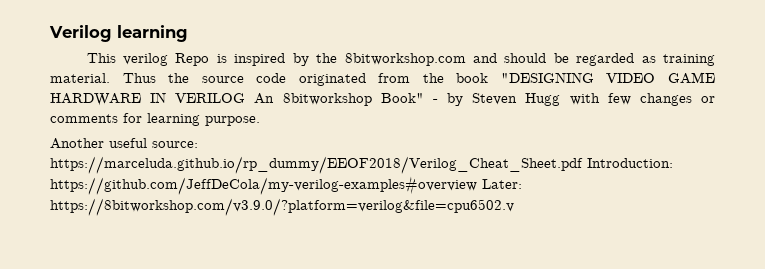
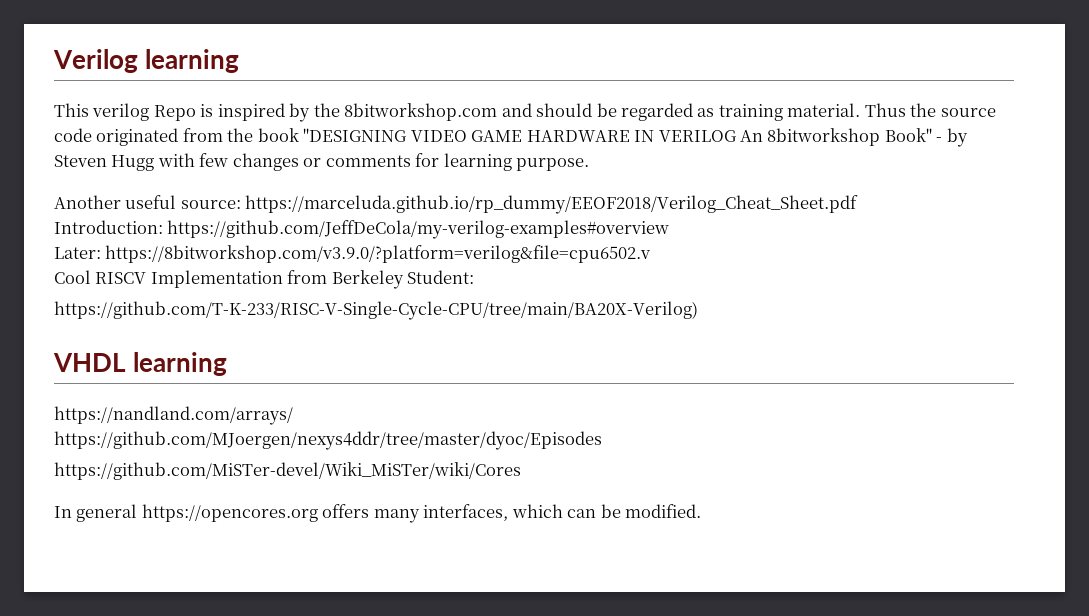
- Another useful source: https://marceluda.github.io/rp_dummy/EEOF2018/Verilog_Cheat_Sheet.pdf Introduction: https://github.com/JeffDeCola/my-verilog-examples#overview Later: https://8bitworkshop.com/v3.9.0/?platform=verilog&file=cpu6502.v
+ Another useful source: https://marceluda.github.io/rp_dummy/EEOF2018/Verilog_Cheat_Sheet.pdf
+ Introduction: https://github.com/JeffDeCola/my-verilog-examples#overview
+ Later: https://8bitworkshop.com/v3.9.0/?platform=verilog&file=cpu6502.v
+ Cool RISCV Implementation from Berkeley Student:
+ https://github.com/T-K-233/RISC-V-Single-Cycle-CPU/tree/main/BA20X-Verilog)
+ VHDL learning
+ https://nandland.com/arrays/
+ https://github.com/MJoergen/nexys4ddr/tree/master/dyoc/Episodes
+ https://github.com/MiSTer-devel/Wiki_MiSTer/wiki/Cores
+ In general https://opencores.org offers many interfaces, which can be modified.

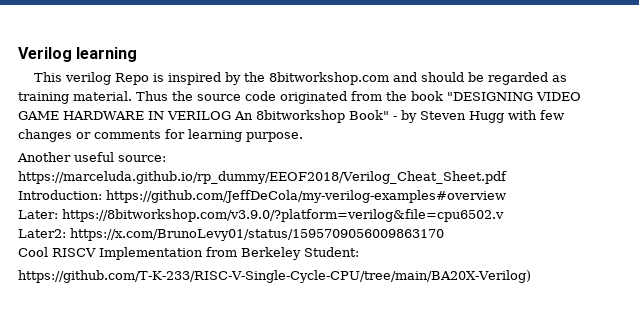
+ Later2: https://x.com/BrunoLevy01/status/1595709056009863170
- VHDL learning
- https://nandland.com/arrays/
- https://github.com/MJoergen/nexys4ddr/tree/master/dyoc/Episodes
- https://github.com/MiSTer-devel/Wiki_MiSTer/wiki/Cores
- In general https://opencores.org offers many interfaces, which can be modified.

